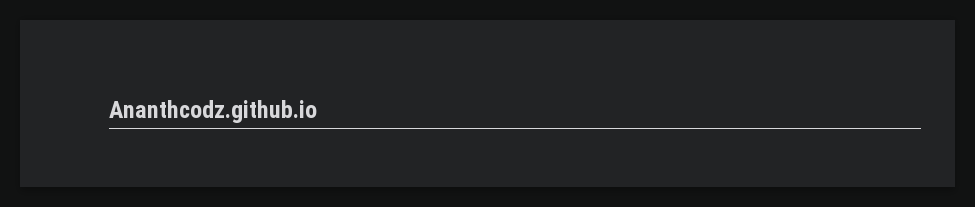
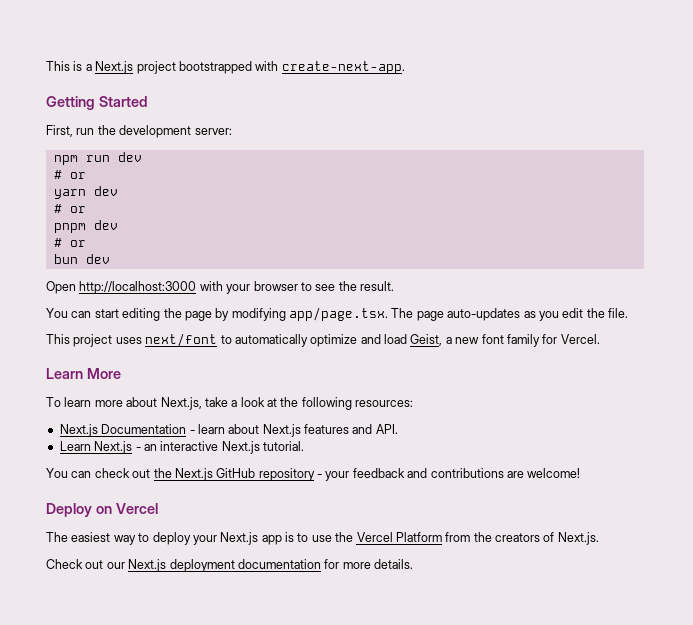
- Ananthcodz.github.io
+ This is a Next.js project bootstrapped with create-next-app.
+ Getting Started
+ First, run the development server:
+ npm run dev
+ # or
+ yarn dev
+ # or
+ pnpm dev
+ # or
+ bun dev
+ Open http://localhost:3000 with your browser to see the result.
+ You can start editing the page by modifying app/page.tsx. The page auto-updates as you edit the file.
+ This project uses next/font to automatically optimize and load Geist, a new font family for Vercel.
+ Learn More
+ To learn more about Next.js, take a look at the following resources:
+ Next.js Documentation - learn about Next.js features and API.
+ Learn Next.js - an interactive Next.js tutorial.
+ You can check out the Next.js GitHub repository - your feedback and contributions are welcome!
+ Deploy on Vercel
+ The easiest way to deploy your Next.js app is to use the Vercel Platform from the creators of Next.js.
+ Check out our Next.js deployment documentation for more details.

